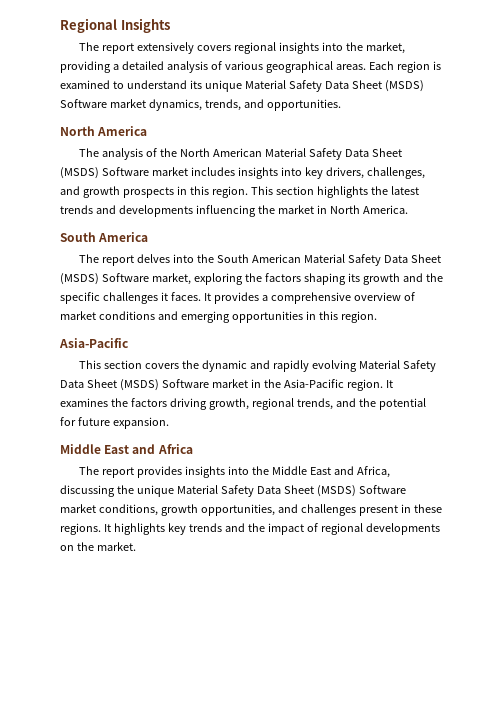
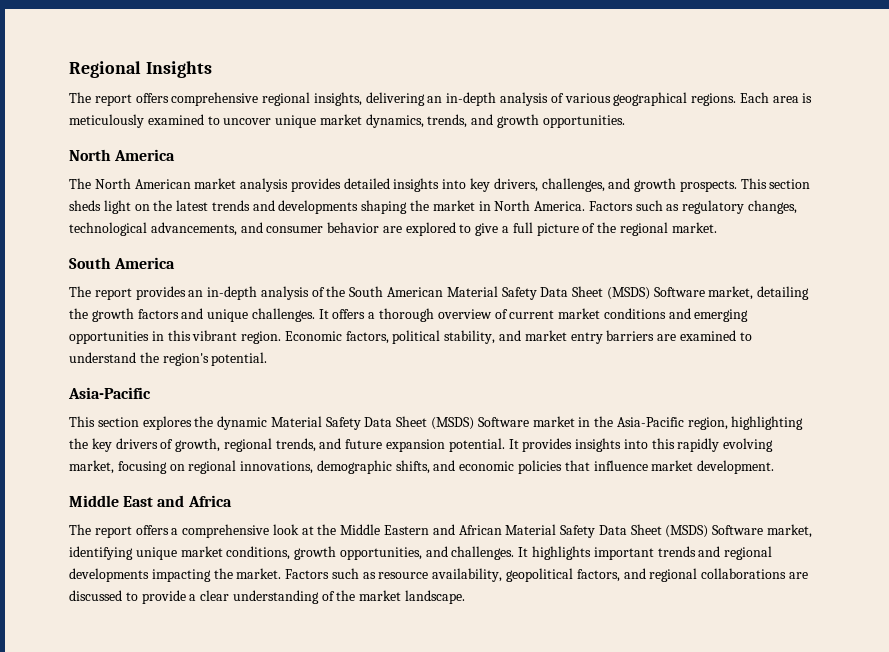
- The report extensively covers regional insights into the market, providing a detailed analysis of various geographical areas. Each region is examined to understand its unique Material Safety Data Sheet (MSDS) Software market dynamics, trends, and opportunities.
+ The report offers comprehensive regional insights, delivering an in-depth analysis of various geographical regions. Each area is meticulously examined to uncover unique market dynamics, trends, and growth opportunities.
- The analysis of the North American Material Safety Data Sheet (MSDS) Software market includes insights into key drivers, challenges, and growth prospects in this region. This section highlights the latest trends and developments influencing the market in North America.
+ The North American market analysis provides detailed insights into key drivers, challenges, and growth prospects. This section sheds light on the latest trends and developments shaping the market in North America. Factors such as regulatory changes, technological advancements, and consumer behavior are explored to give a full picture of the regional market.
- The report delves into the South American Material Safety Data Sheet (MSDS) Software market, exploring the factors shaping its growth and the specific challenges it faces. It provides a comprehensive overview of market conditions and emerging opportunities in this region.
+ The report provides an in-depth analysis of the South American Material Safety Data Sheet (MSDS) Software market, detailing the growth factors and unique challenges. It offers a thorough overview of current market conditions and emerging opportunities in this vibrant region. Economic factors, political stability, and market entry barriers are examined to understand the region's potential.
- This section covers the dynamic and rapidly evolving Material Safety Data Sheet (MSDS) Software market in the Asia-Pacific region. It examines the factors driving growth, regional trends, and the potential for future expansion.
+ This section explores the dynamic Material Safety Data Sheet (MSDS) Software market in the Asia-Pacific region, highlighting the key drivers of growth, regional trends, and future expansion potential. It provides insights into this rapidly evolving market, focusing on regional innovations, demographic shifts, and economic policies that influence market development.
- The report provides insights into the Middle East and Africa, discussing the unique Material Safety Data Sheet (MSDS) Software market conditions, growth opportunities, and challenges present in these regions.
+ The report offers a comprehensive look at the Middle Eastern and African Material Safety Data Sheet (MSDS) Software market, identifying unique market conditions, growth opportunities, and challenges.
- It highlights key trends and the impact of regional developments on the market.
+ It highlights important trends and regional developments impacting the market.
+ Factors such as resource availability, geopolitical factors, and regional collaborations are discussed to provide a clear understanding of the market landscape.

